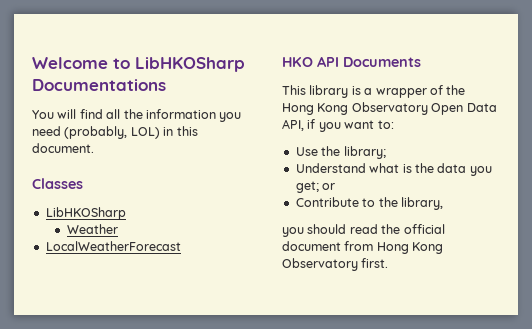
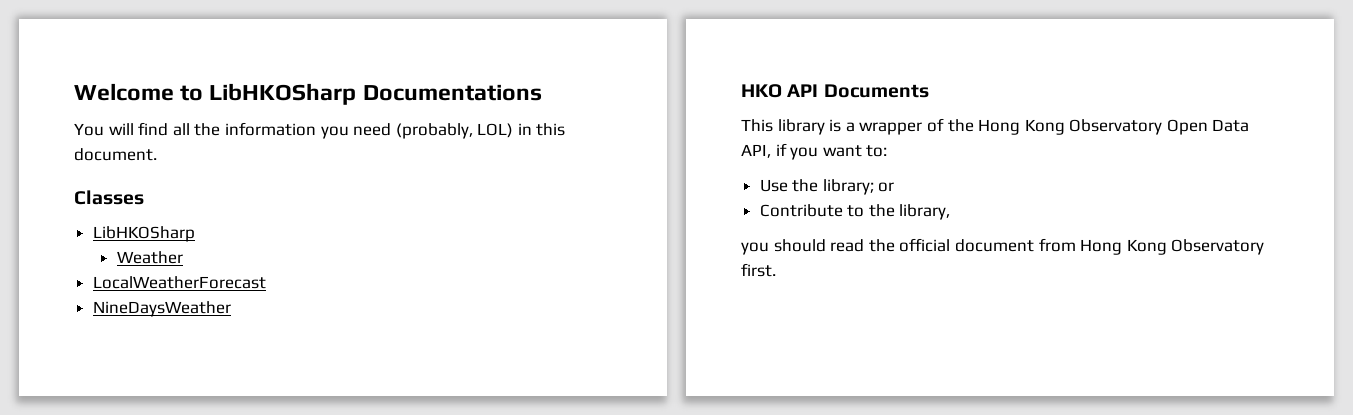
+ NineDaysWeather
- Use the library;
- Understand what is the data you get; or
+ Use the library; or

